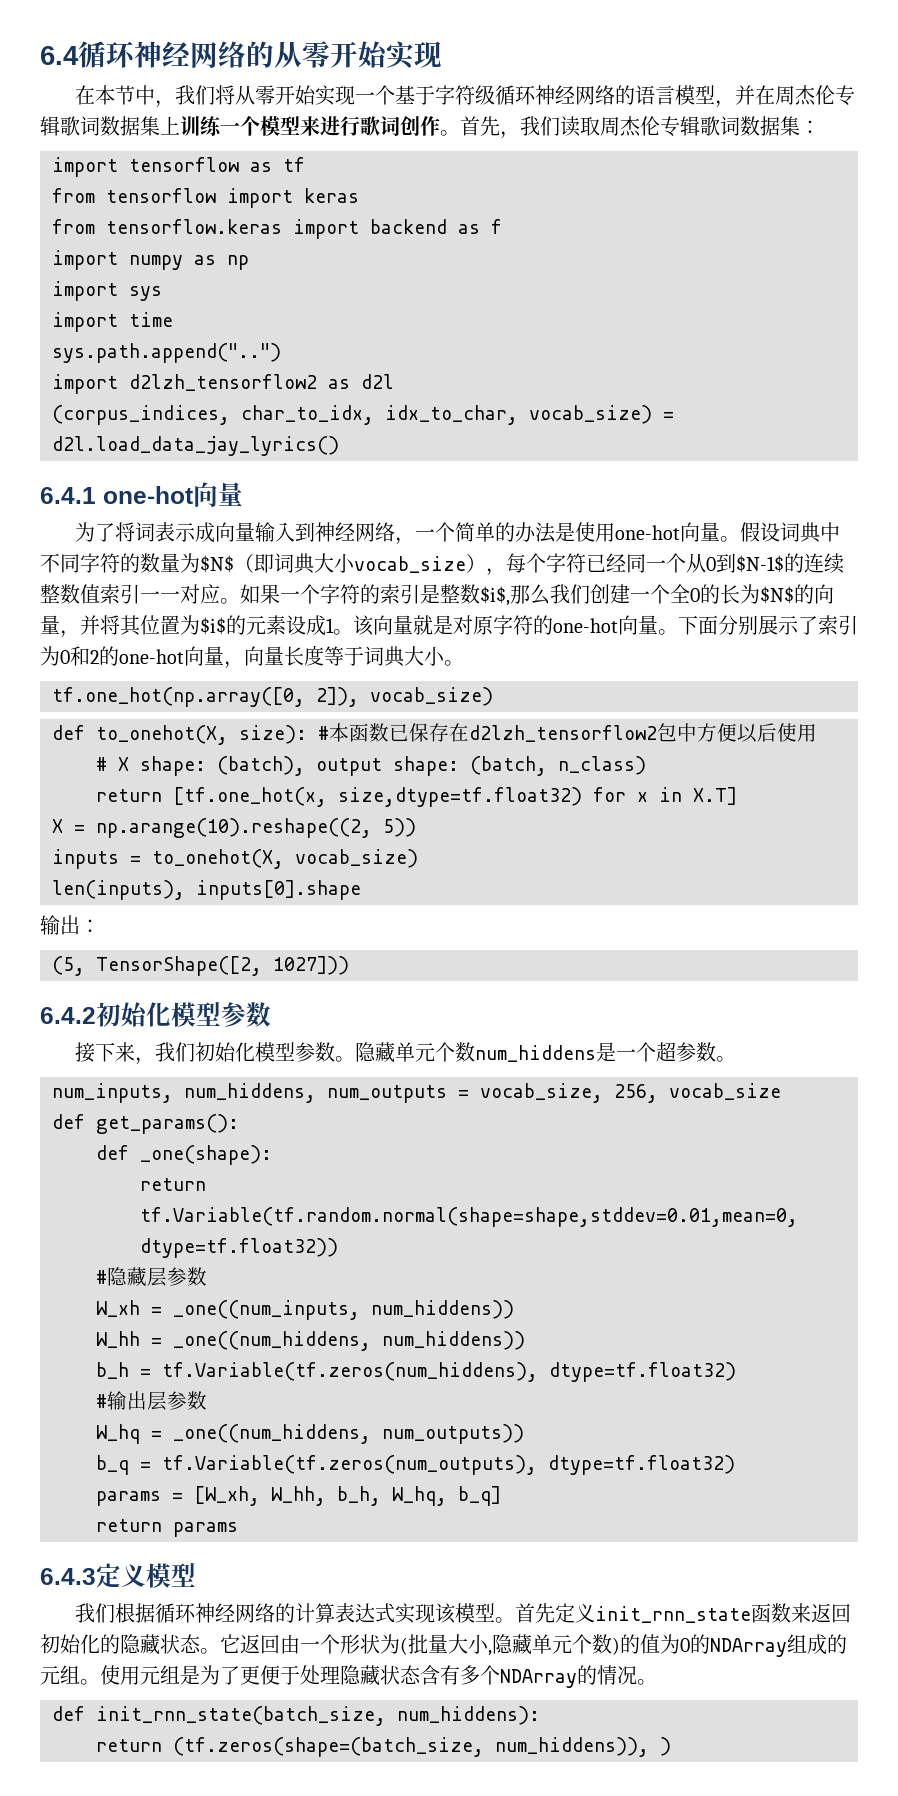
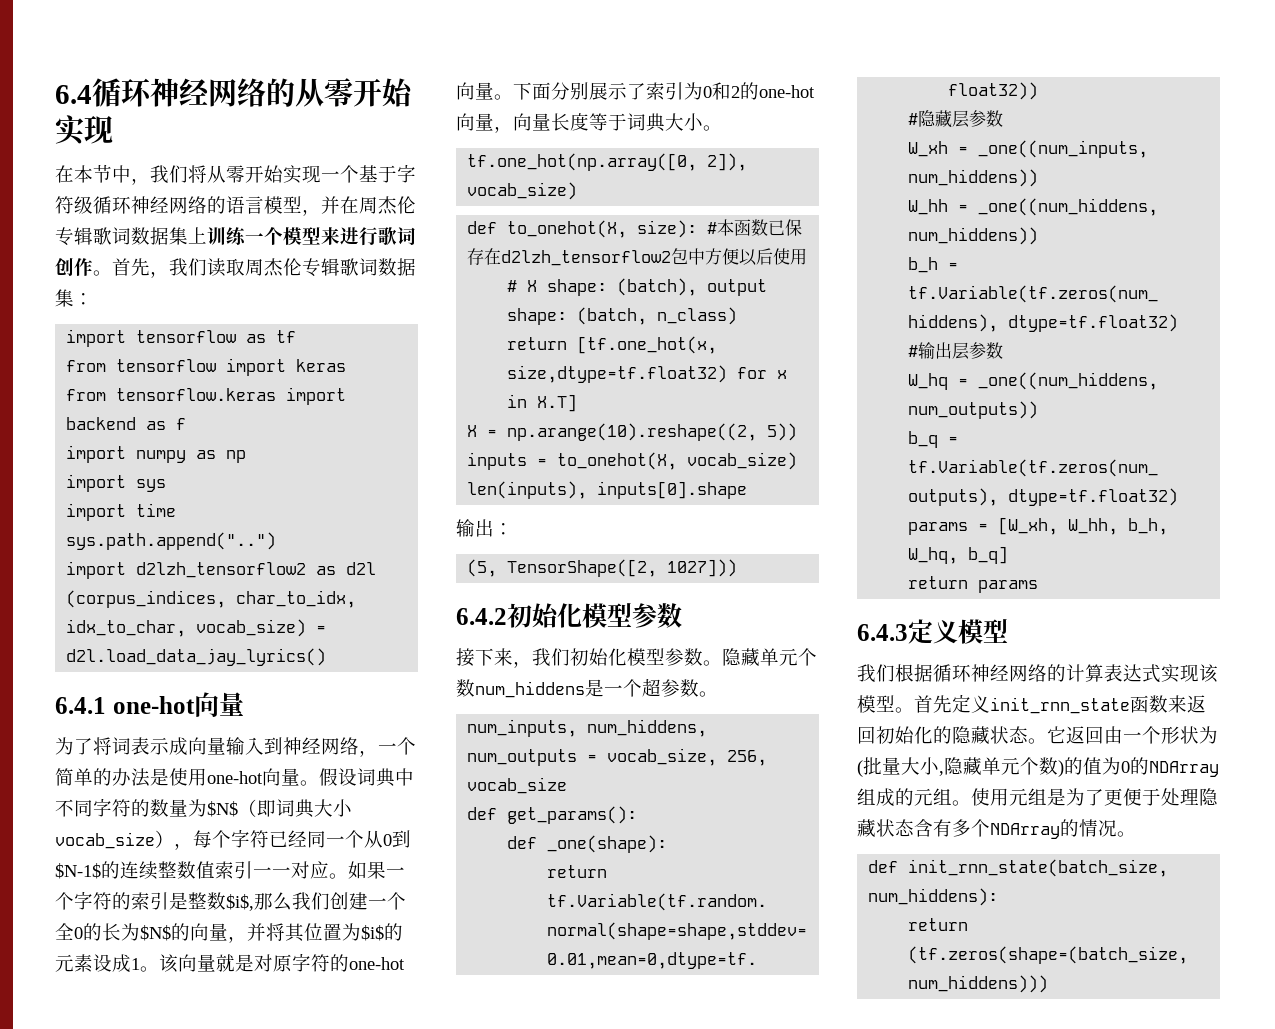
- return (tf.zeros(shape=(batch_size, num_hiddens)), )
+ return (tf.zeros(shape=(batch_size, num_hiddens)))

